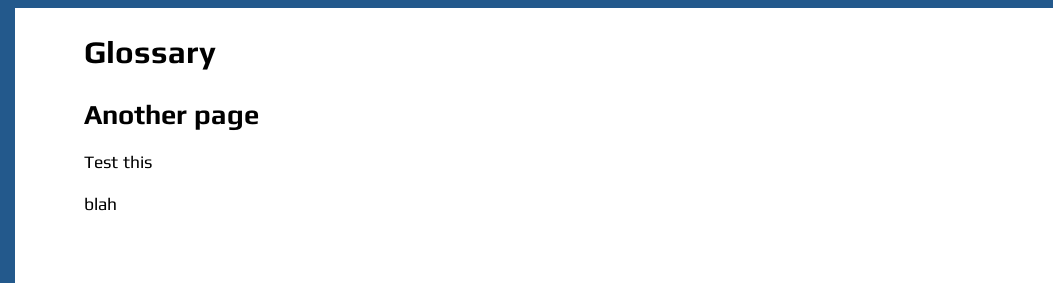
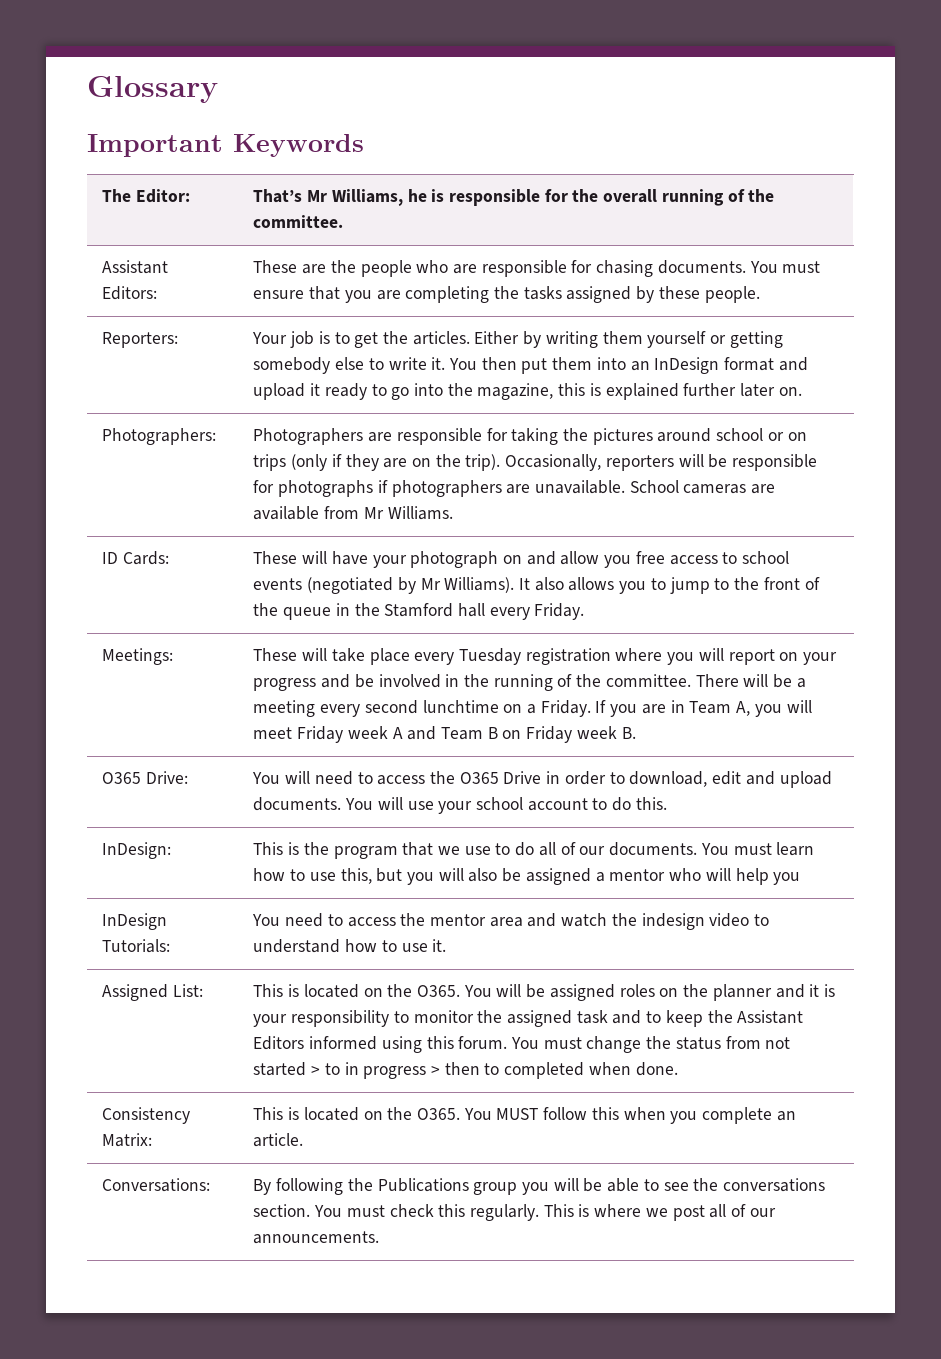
- Another page
- Test this
- blah
+ Important Keywords
+ The Editor: | That’s Mr Williams, he is responsible for the overall running of the committee.
+ Assistant Editors: | These are the people who are responsible for chasing documents. You must ensure that you are completing the tasks assigned by these people.
+ Reporters: | Your job is to get the articles. Either by writing them yourself or getting somebody else to write it. You then put them into an InDesign format and upload it ready to go into the magazine, this is explained further later on.
+ Photographers: | Photographers are responsible for taking the pictures around school or on trips (only if they are on the trip). Occasionally, reporters will be responsible for photographs if photographers are unavailable. School cameras are available from Mr Williams.
+ ID Cards: | These will have your photograph on and allow you free access to school events (negotiated by Mr Williams). It also allows you to jump to the front of the queue in the Stamford hall every Friday.
+ Meetings: | These will take place every Tuesday registration where you will report on your progress and be involved in the running of the committee. There will be a meeting every second lunchtime on a Friday. If you are in Team A, you will meet Friday week A and Team B on Friday week B.
+ O365 Drive: | You will need to access the O365 Drive in order to download, edit and upload documents. You will use your school account to do this.
+ InDesign: | This is the program that we use to do all of our documents. You must learn how to use this, but you will also be assigned a mentor who will help you
+ InDesign Tutorials: | You need to access the mentor area and watch the indesign video to understand how to use it.
+ Assigned List: | This is located on the O365. You will be assigned roles on the planner and it is your responsibility to monitor the assigned task and to keep the Assistant Editors informed using this forum. You must change the status from not started > to in progress > then to completed when done.
+ Consistency Matrix: | This is located on the O365. You MUST follow this when you complete an article.
+ Conversations: | By following the Publications group you will be able to see the conversations section. You must check this regularly. This is where we post all of our announcements.

